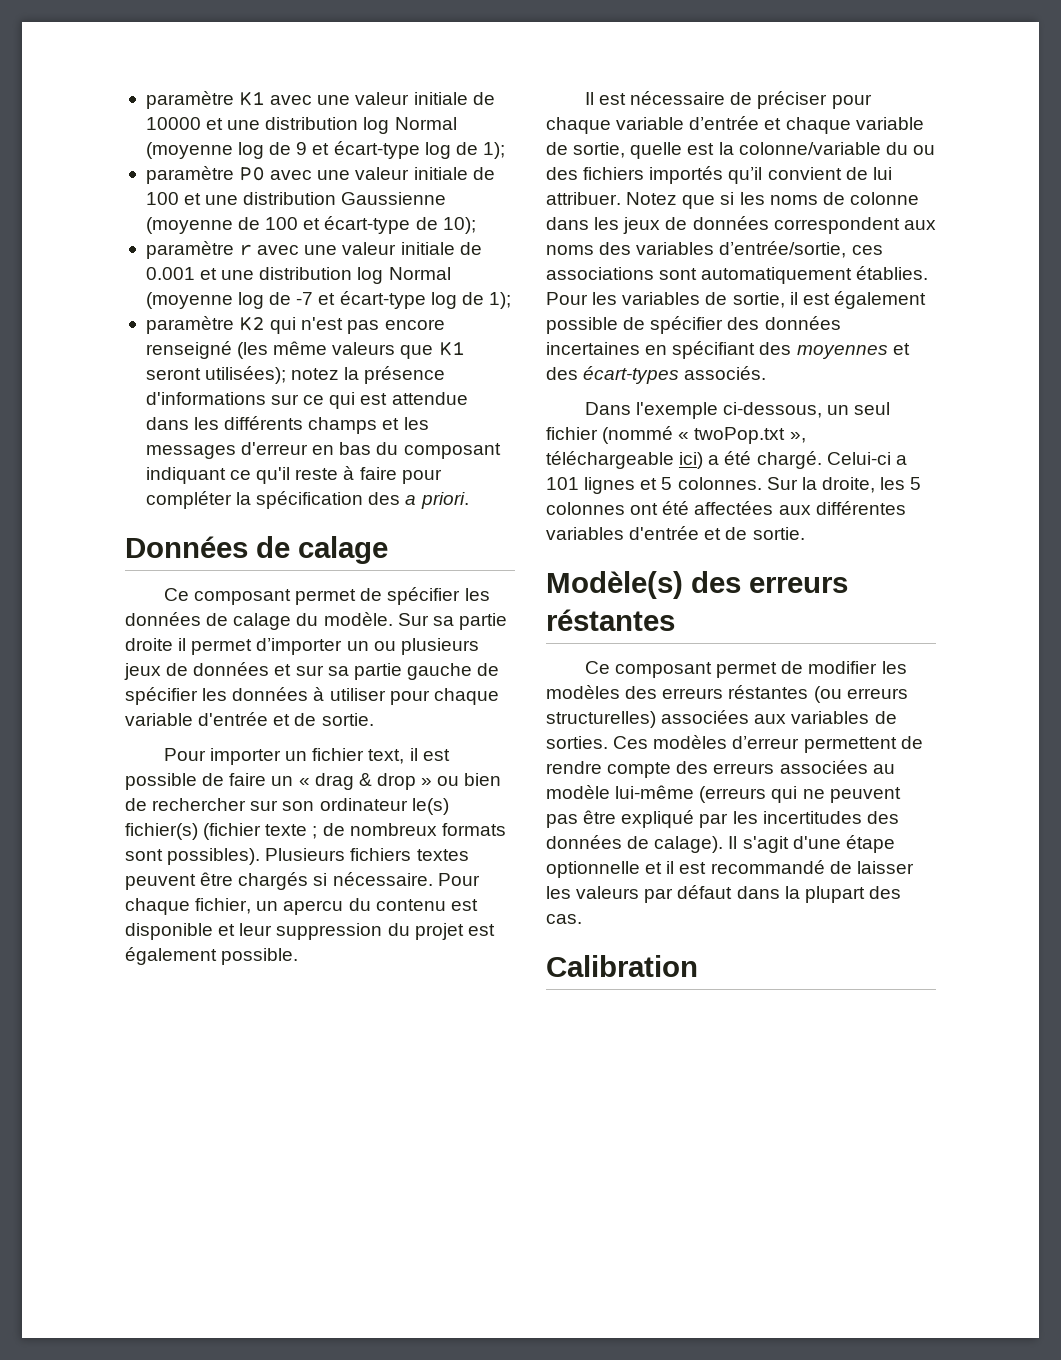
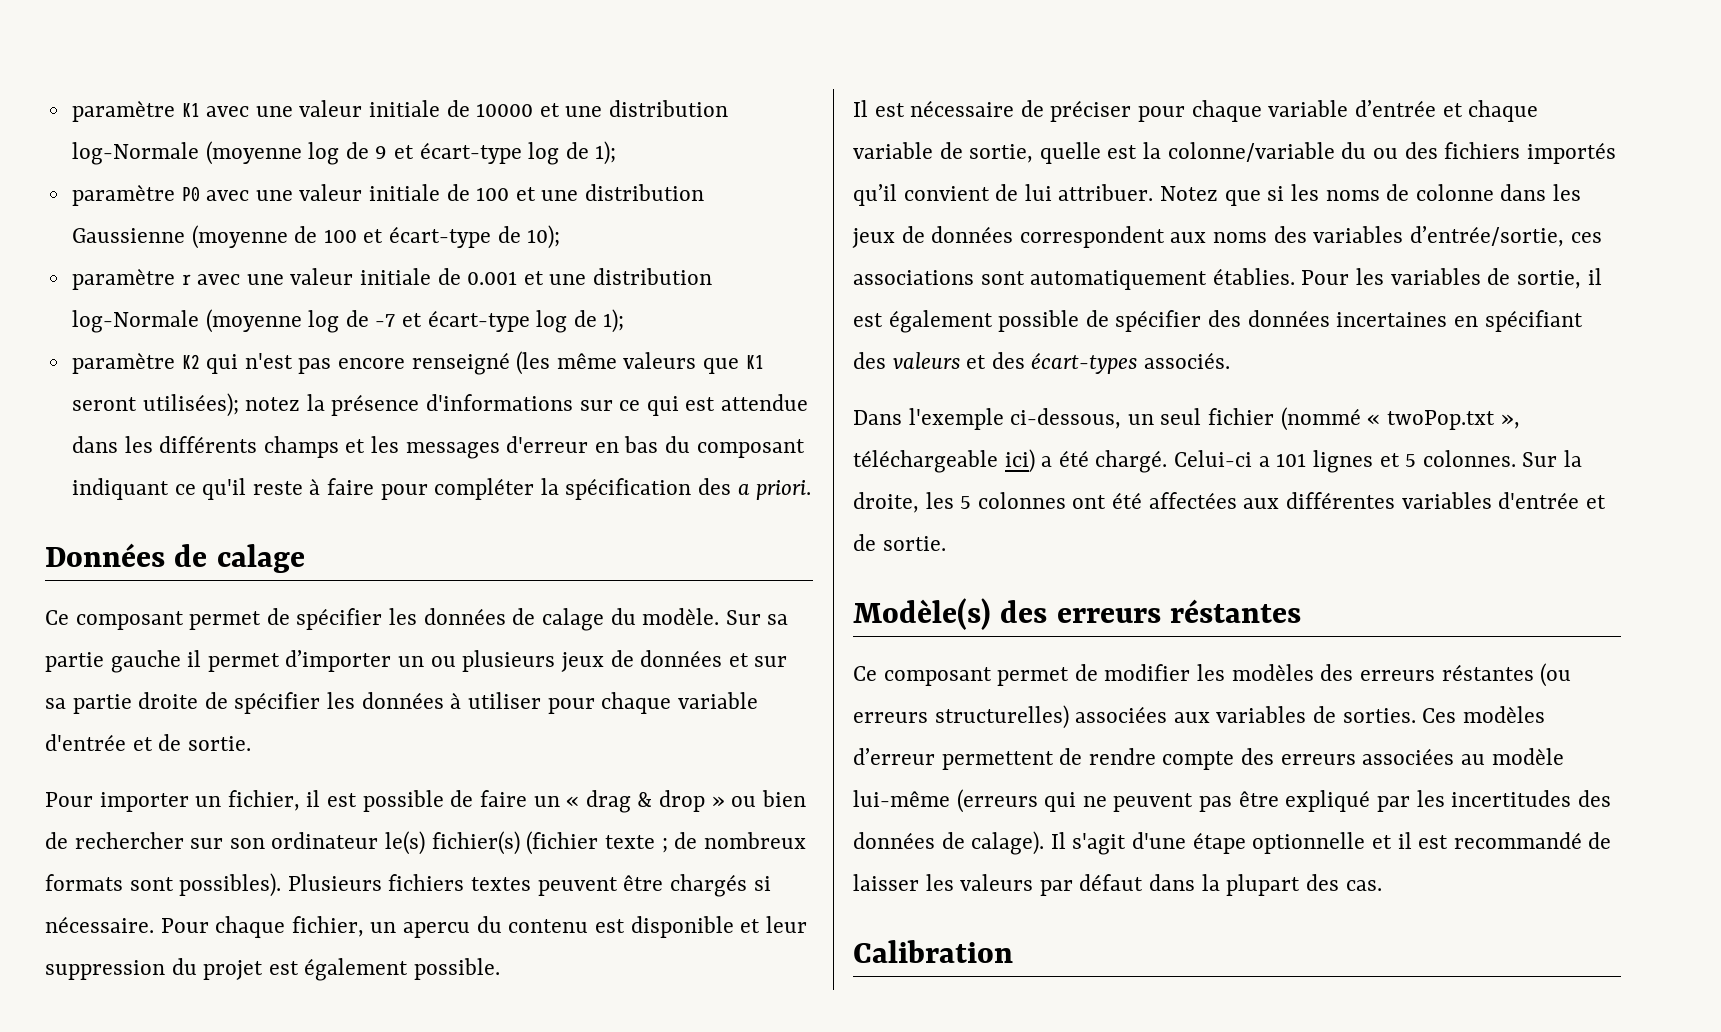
- paramètre K1 avec une valeur initiale de 10000 et une distribution log Normal (moyenne log de 9 et écart-type log de 1);
+ paramètre K1 avec une valeur initiale de 10000 et une distribution log-Normale (moyenne log de 9 et écart-type log de 1);
- paramètre r avec une valeur initiale de 0.001 et une distribution log Normal (moyenne log de -7 et écart-type log de 1);
+ paramètre r avec une valeur initiale de 0.001 et une distribution log-Normale (moyenne log de -7 et écart-type log de 1);
- Sur sa partie droite il permet d’importer un ou plusieurs jeux de données et sur sa partie gauche de spécifier les données à utiliser pour chaque variable d'entrée et de sortie.
+ Sur sa partie gauche il permet d’importer un ou plusieurs jeux de données et sur sa partie droite de spécifier les données à utiliser pour chaque variable d'entrée et de sortie.
- Pour importer un fichier text, il est possible de faire un « drag & drop » ou bien de rechercher sur son ordinateur le(s) fichier(s) (fichier texte ; de nombreux formats sont possibles).
+ Pour importer un fichier, il est possible de faire un « drag & drop » ou bien de rechercher sur son ordinateur le(s) fichier(s) (fichier texte ; de nombreux formats sont possibles).
- Pour les variables de sortie, il est également possible de spécifier des données incertaines en spécifiant des moyennes et des écart-types associés.
+ Pour les variables de sortie, il est également possible de spécifier des données incertaines en spécifiant des valeurs et des écart-types associés.

